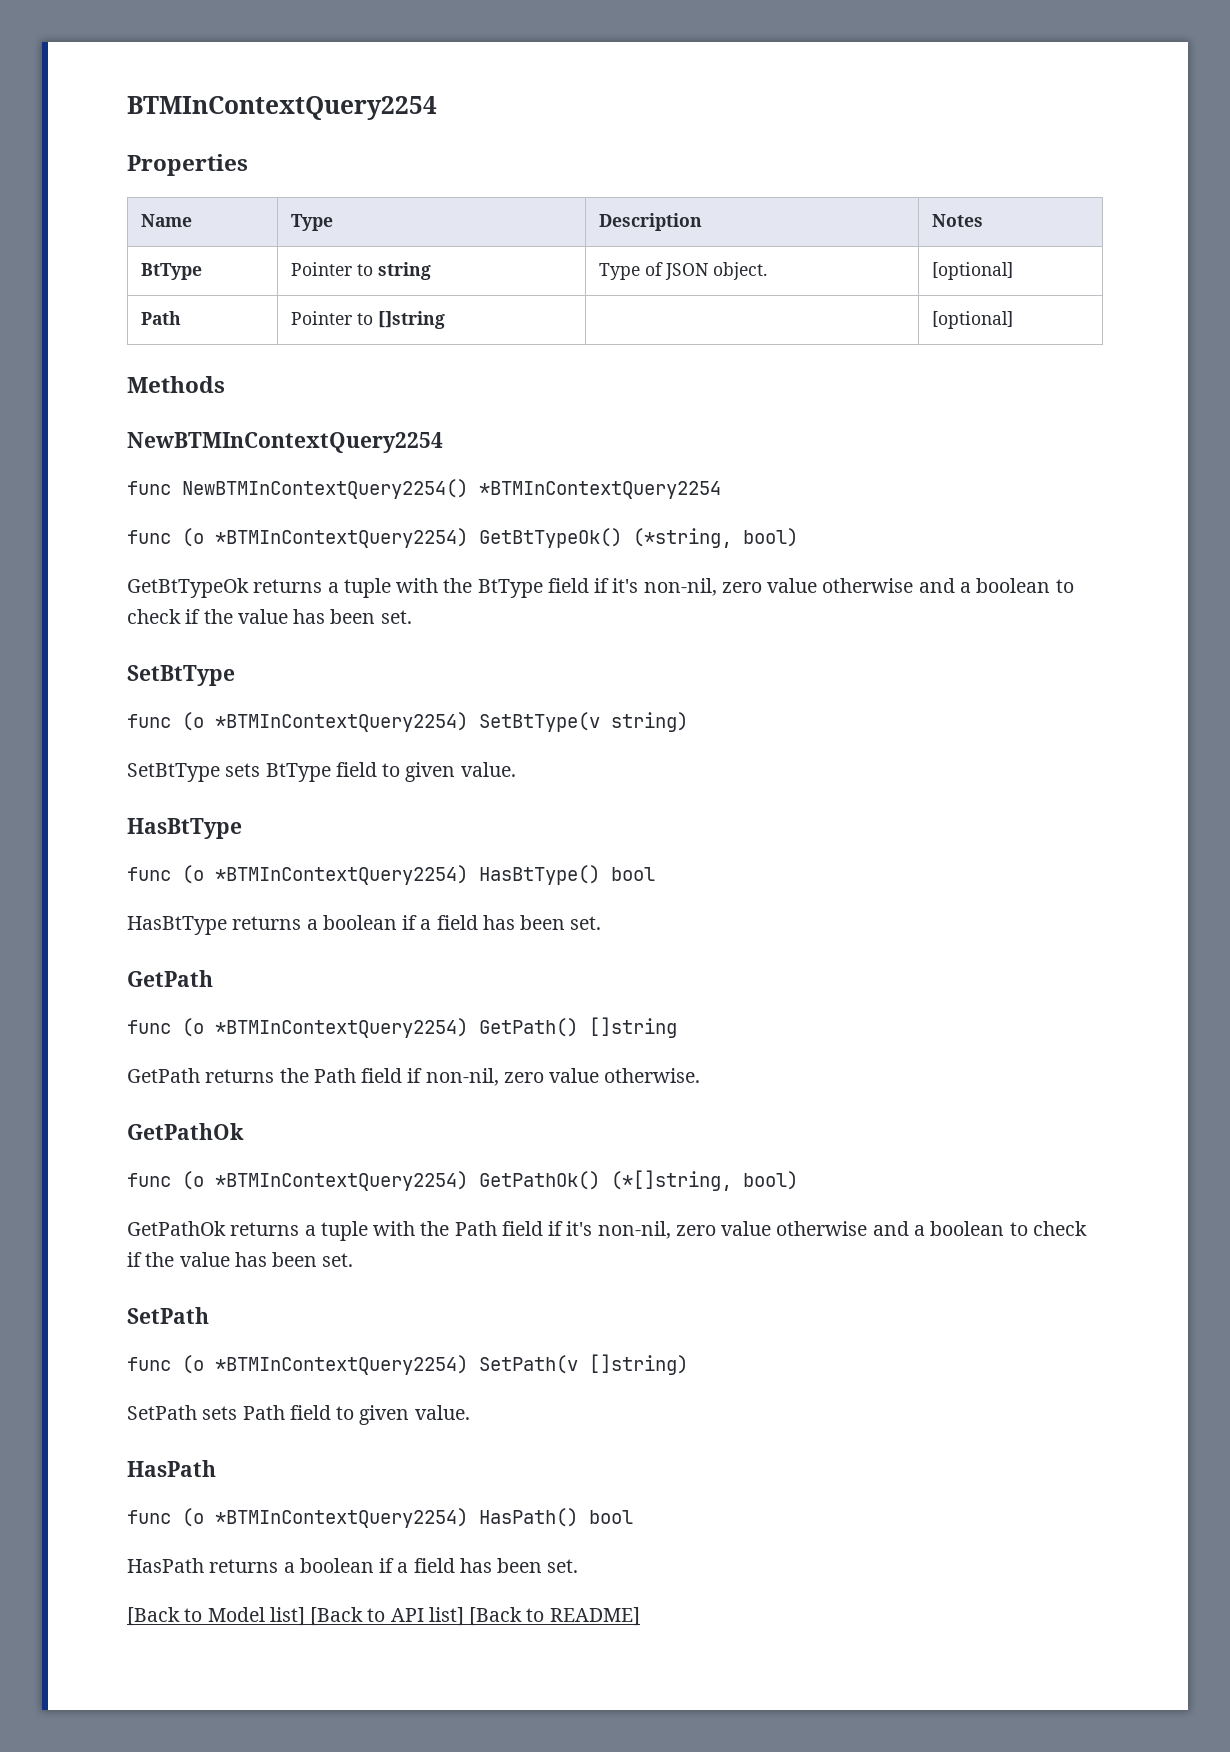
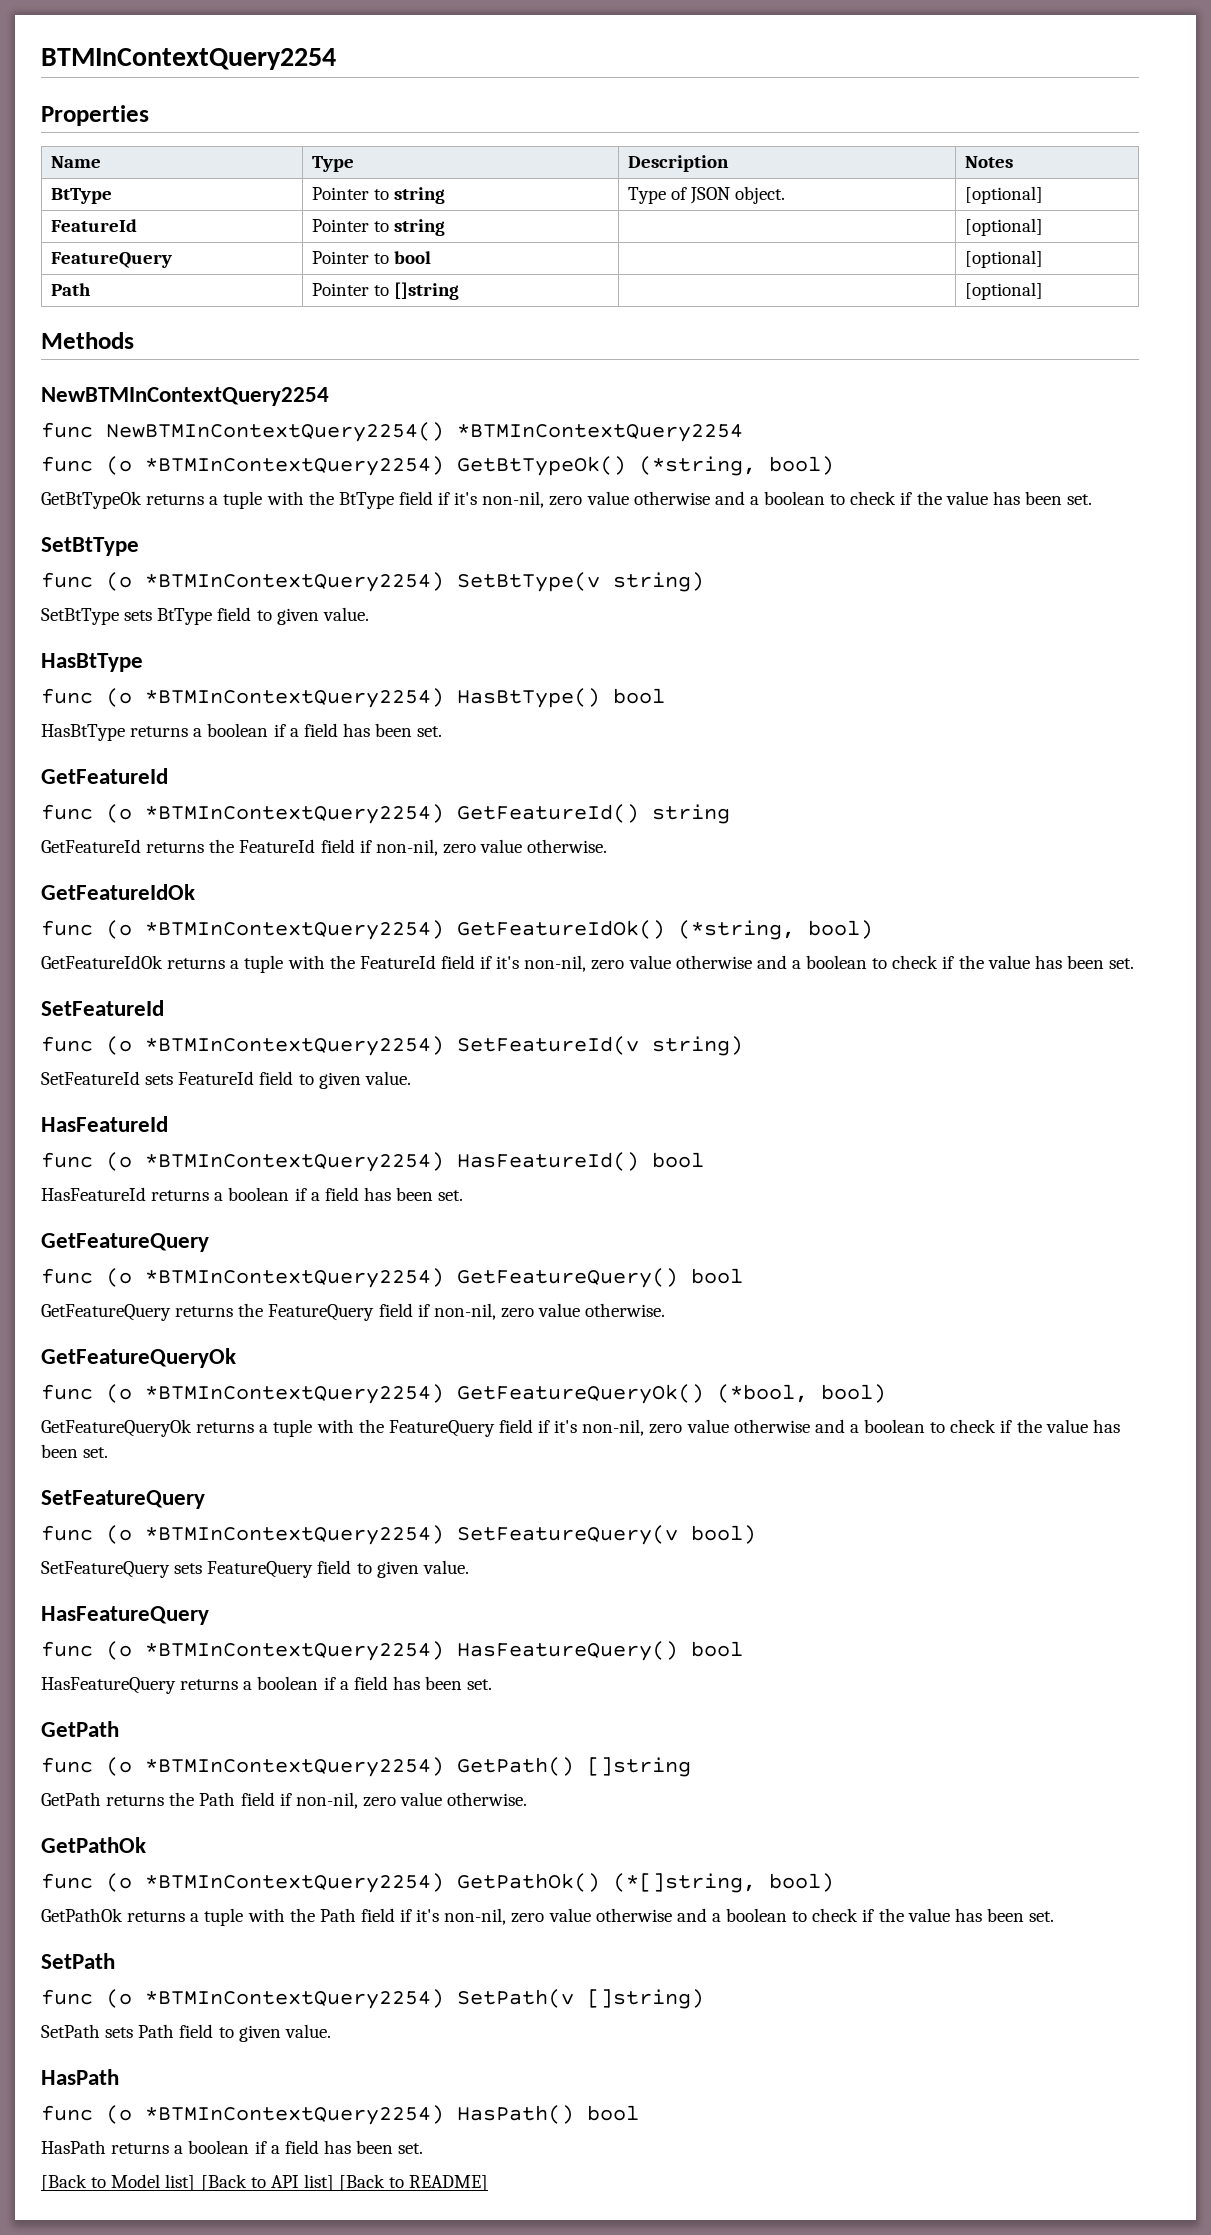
+ FeatureId | Pointer to string | | [optional]
+ FeatureQuery | Pointer to bool | | [optional]
  HasBtType returns a boolean if a field has been set.
+ GetFeatureId
+ func (o *BTMInContextQuery2254) GetFeatureId() string
+ GetFeatureId returns the FeatureId field if non-nil, zero value otherwise.
+ GetFeatureIdOk
+ func (o *BTMInContextQuery2254) GetFeatureIdOk() (*string, bool)
+ GetFeatureIdOk returns a tuple with the FeatureId field if it's non-nil, zero value otherwise and a boolean to check if the value has been set.
+ SetFeatureId
+ func (o *BTMInContextQuery2254) SetFeatureId(v string)
+ SetFeatureId sets FeatureId field to given value.
+ HasFeatureId
+ func (o *BTMInContextQuery2254) HasFeatureId() bool
+ HasFeatureId returns a boolean if a field has been set.
+ GetFeatureQuery
+ func (o *BTMInContextQuery2254) GetFeatureQuery() bool
+ GetFeatureQuery returns the FeatureQuery field if non-nil, zero value otherwise.
+ GetFeatureQueryOk
+ func (o *BTMInContextQuery2254) GetFeatureQueryOk() (*bool, bool)
+ GetFeatureQueryOk returns a tuple with the FeatureQuery field if it's non-nil, zero value otherwise and a boolean to check if the value has been set.
+ SetFeatureQuery
+ func (o *BTMInContextQuery2254) SetFeatureQuery(v bool)
+ SetFeatureQuery sets FeatureQuery field to given value.
+ HasFeatureQuery
+ func (o *BTMInContextQuery2254) HasFeatureQuery() bool
+ HasFeatureQuery returns a boolean if a field has been set.

